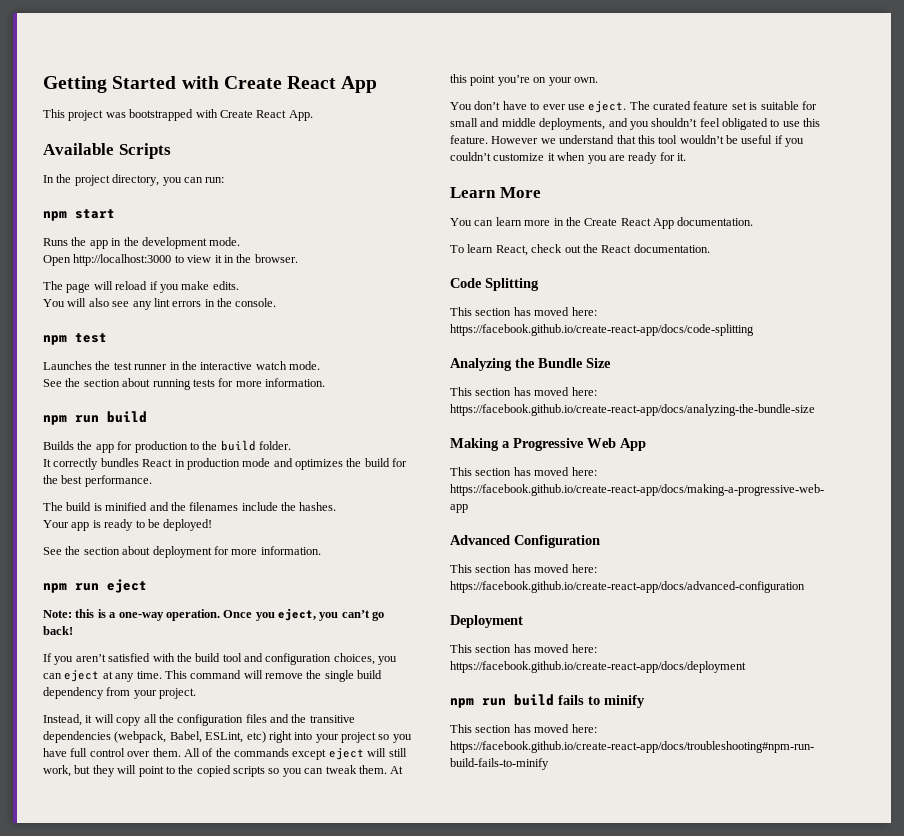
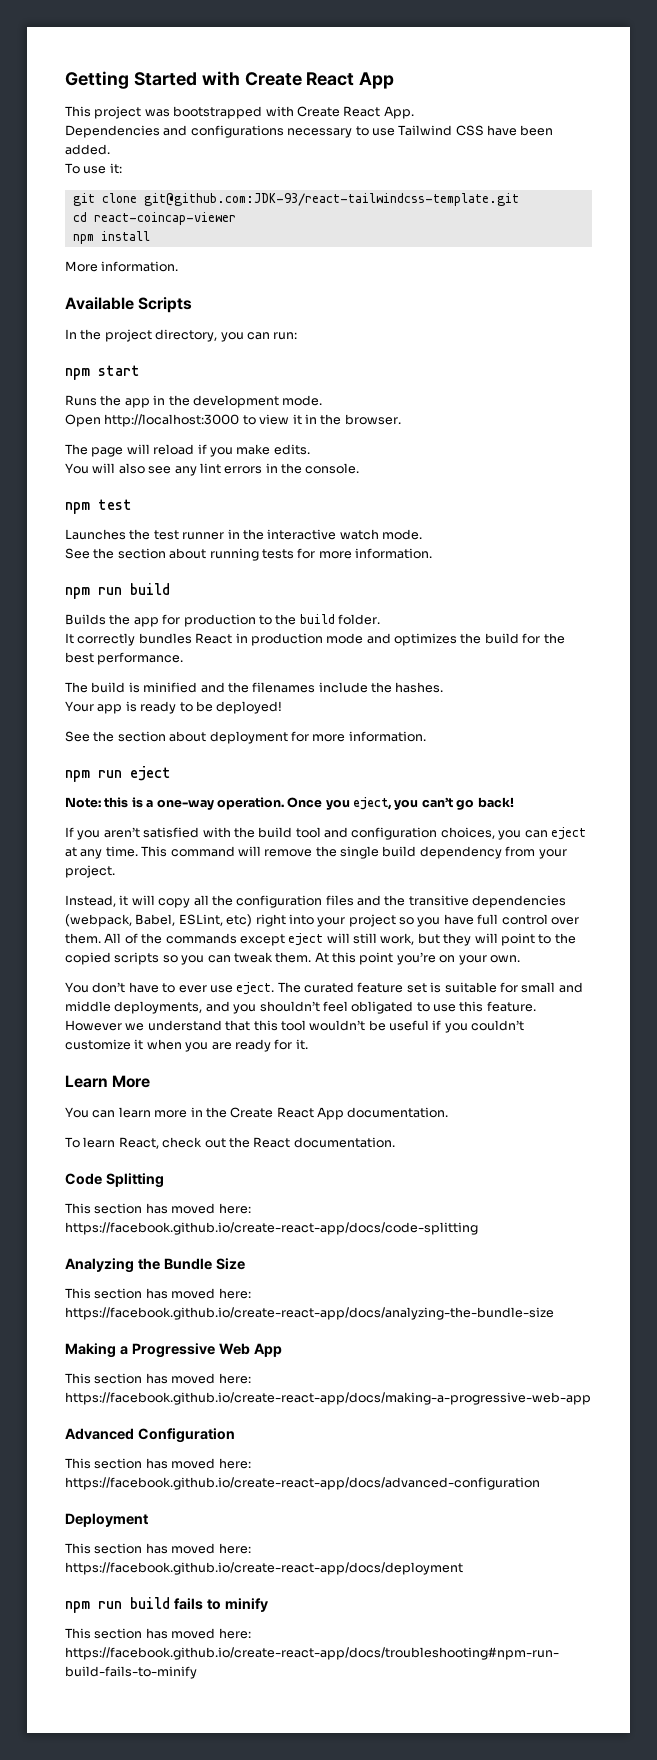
+ Dependencies and configurations necessary to use Tailwind CSS have been added.
+ To use it:
+ git clone git@github.com:JDK-93/react-tailwindcss-template.git
+ cd react-coincap-viewer
+ npm install
+ More information.

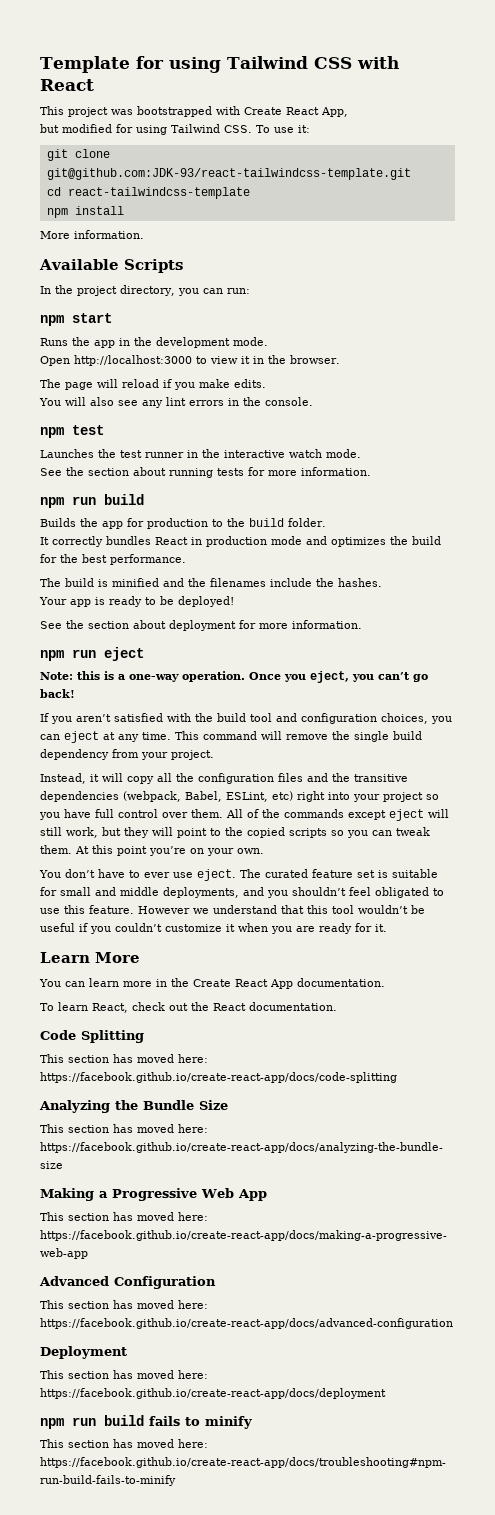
- Getting Started with Create React App
+ Template for using Tailwind CSS with React
- This project was bootstrapped with Create React App.
- Dependencies and configurations necessary to use Tailwind CSS have been added.
- To use it:
+ This project was bootstrapped with Create React App,
+ but modified for using Tailwind CSS. To use it:
- cd react-coincap-viewer
+ cd react-tailwindcss-template

